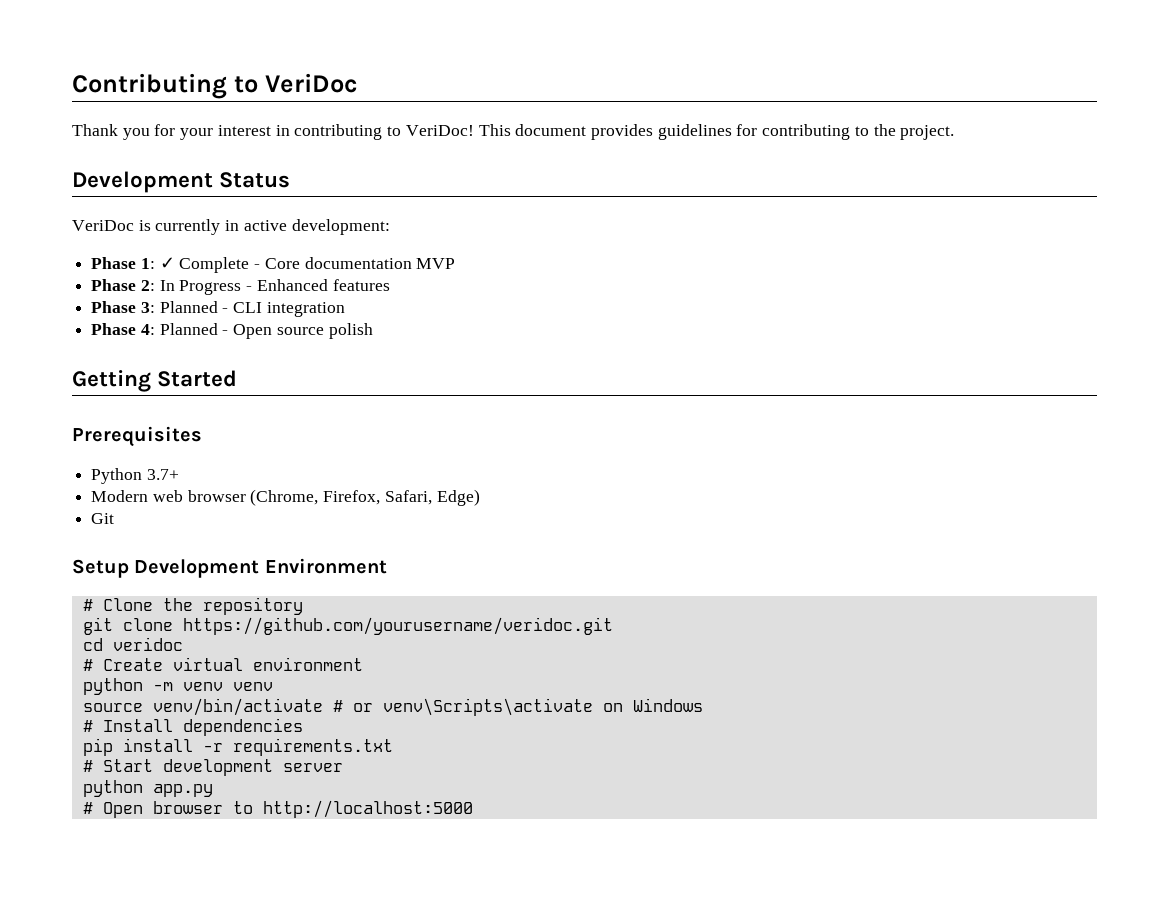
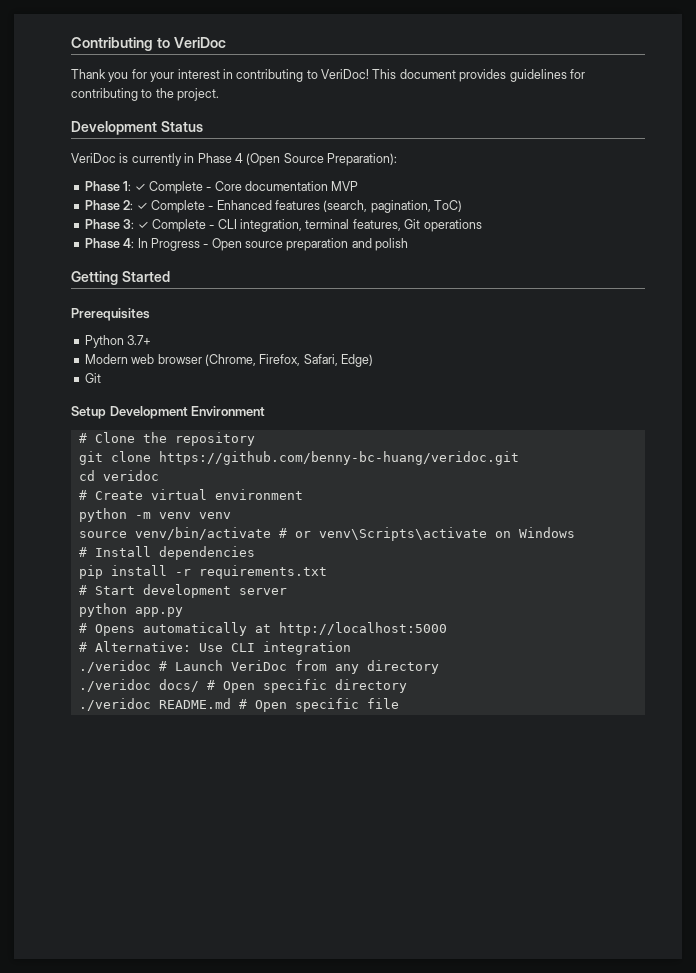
- VeriDoc is currently in active development:
+ VeriDoc is currently in Phase 4 (Open Source Preparation):
- Phase 2: In Progress - Enhanced features
- Phase 3: Planned - CLI integration
- Phase 4: Planned - Open source polish
+ Phase 2: ✓ Complete - Enhanced features (search, pagination, ToC)
+ Phase 3: ✓ Complete - CLI integration, terminal features, Git operations
+ Phase 4: In Progress - Open source preparation and polish
- git clone https://github.com/yourusername/veridoc.git
+ git clone https://github.com/benny-bc-huang/veridoc.git
- # Open browser to http://localhost:5000
+ # Opens automatically at http://localhost:5000
+ # Alternative: Use CLI integration
+ ./veridoc # Launch VeriDoc from any directory
+ ./veridoc docs/ # Open specific directory
+ ./veridoc README.md # Open specific file

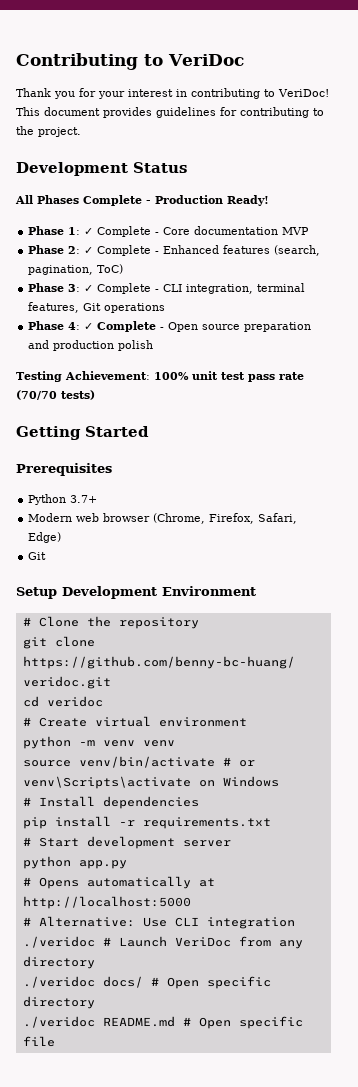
- VeriDoc is currently in Phase 4 (Open Source Preparation):
+ All Phases Complete - Production Ready!
- Phase 4: In Progress - Open source preparation and polish
+ Phase 4: ✓ Complete - Open source preparation and production polish
+ Testing Achievement: 100% unit test pass rate (70/70 tests)

